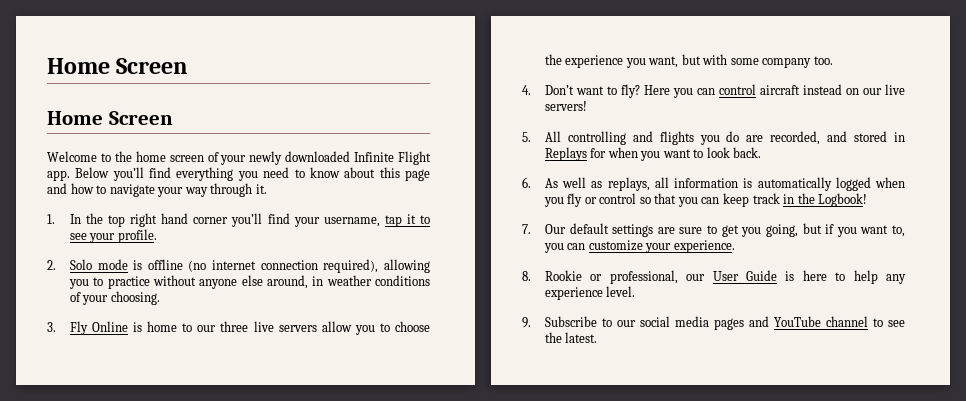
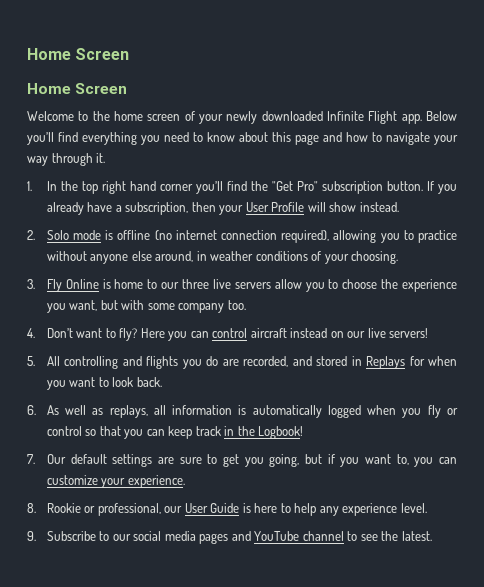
- 1. In the top right hand corner you’ll find your username, tap it to see your profile.
+ 1. In the top right hand corner you’ll find the "Get Pro" subscription button. If you already have a subscription, then your User Profile will show instead.

